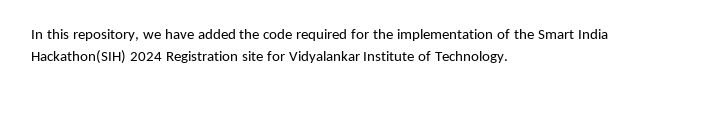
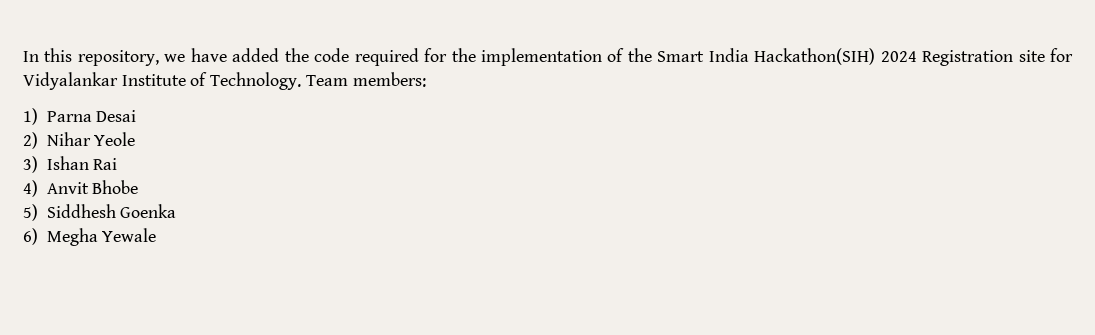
+ Team members:
+ 1) Parna Desai
+ 2) Nihar Yeole
+ 3) Ishan Rai
+ 4) Anvit Bhobe
+ 5) Siddhesh Goenka
+ 6) Megha Yewale

